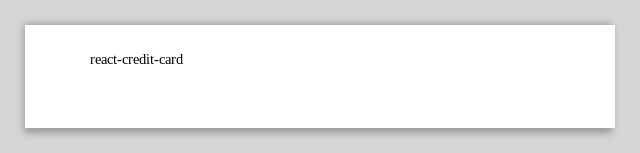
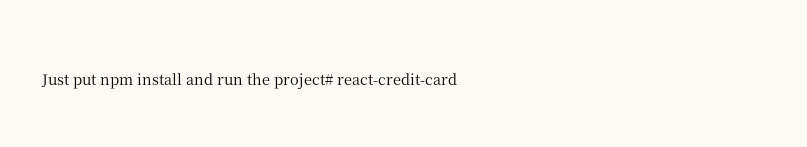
- react-credit-card
+ Just put npm install and run the project# react-credit-card

